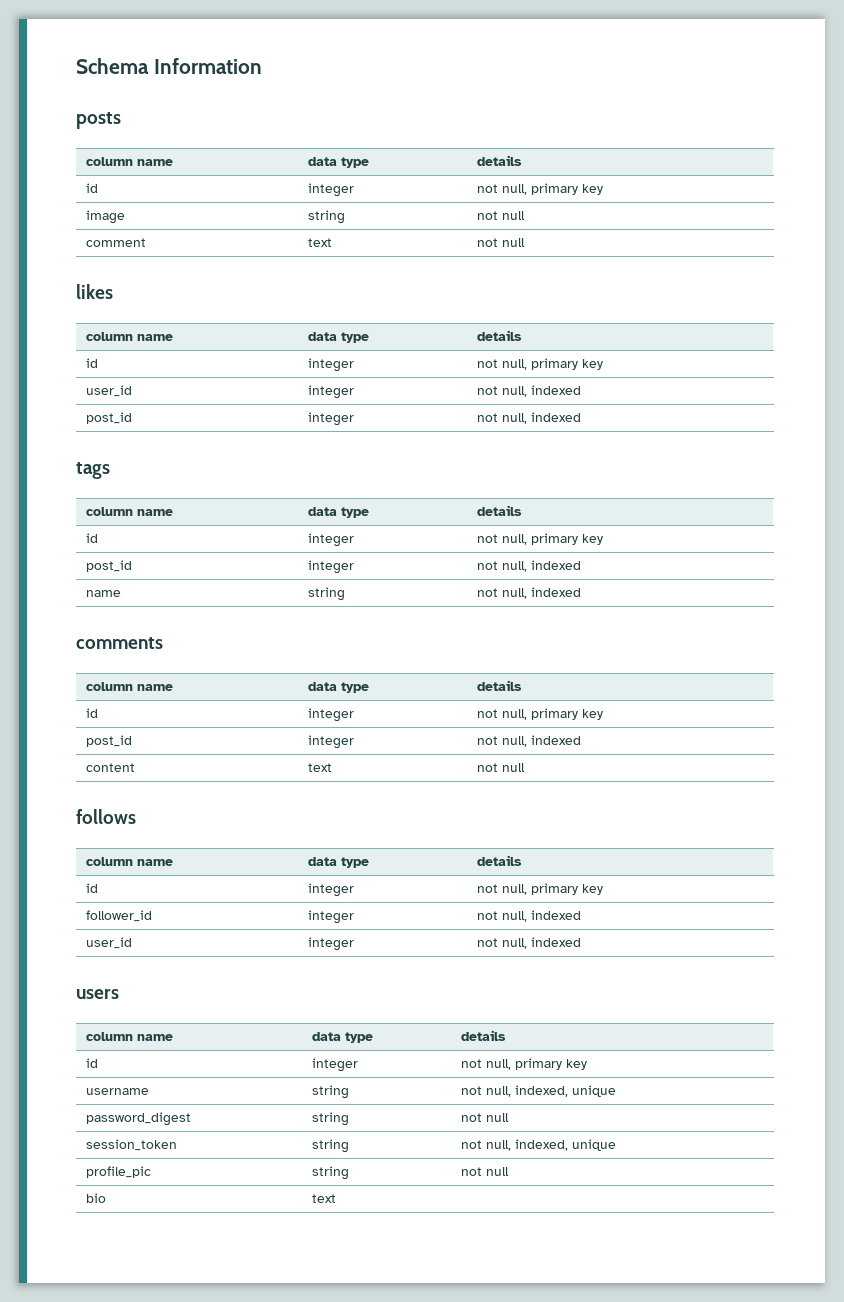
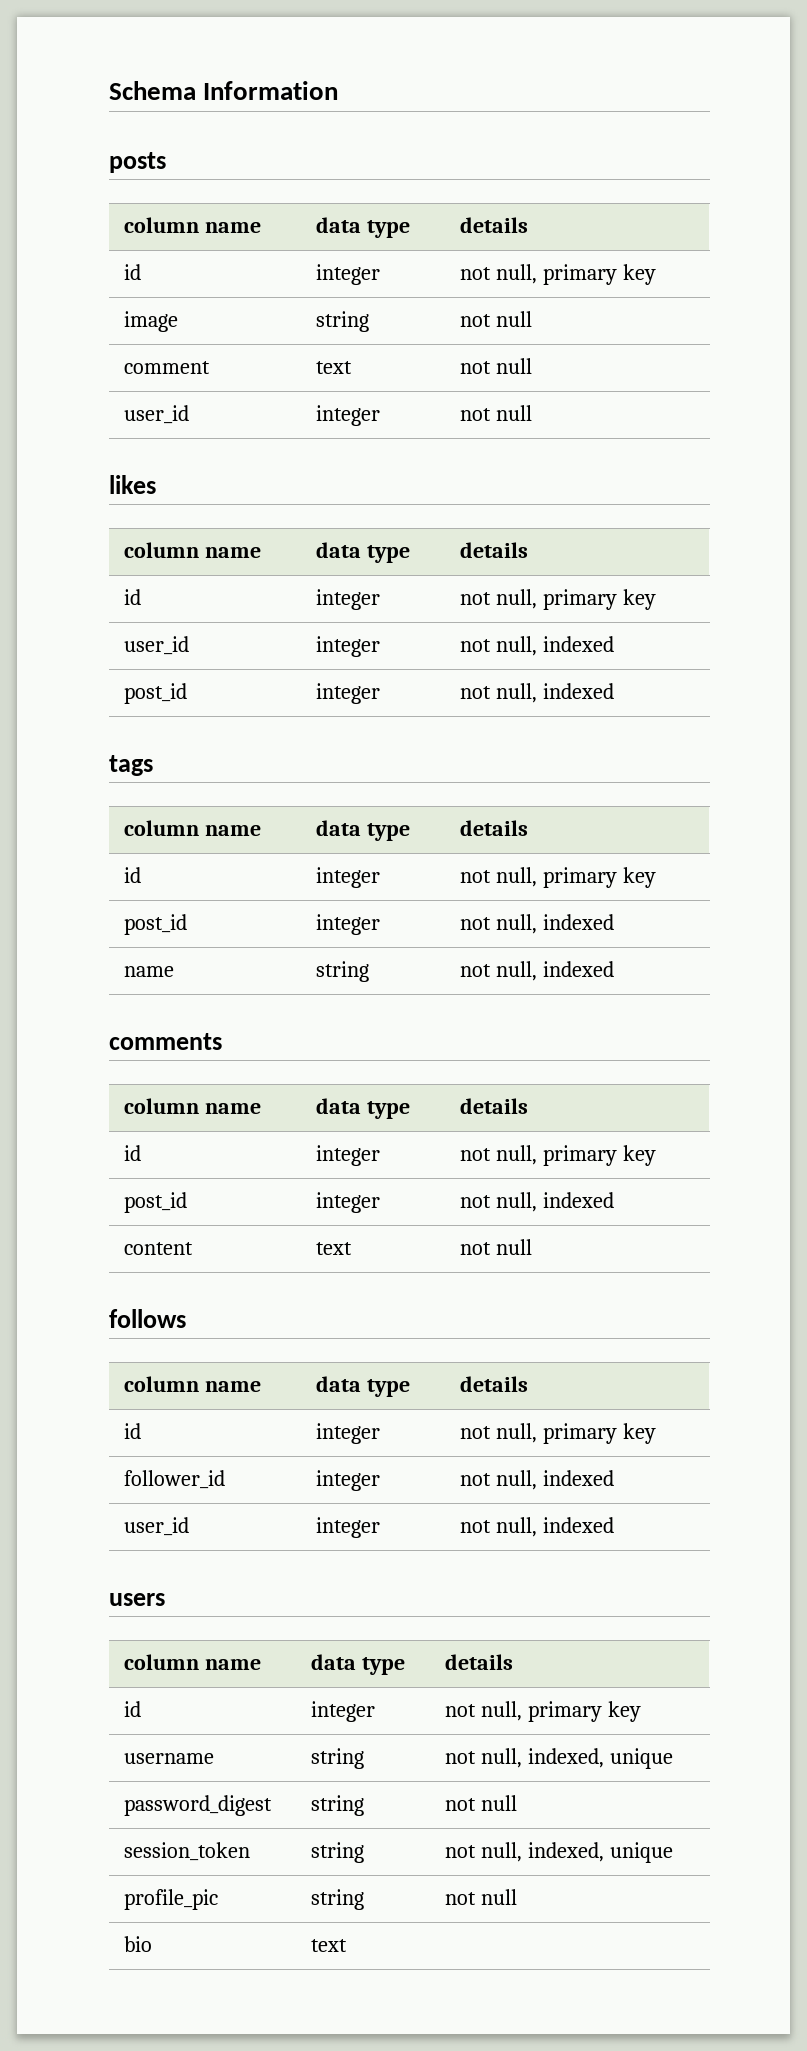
+ user_id | integer | not null

